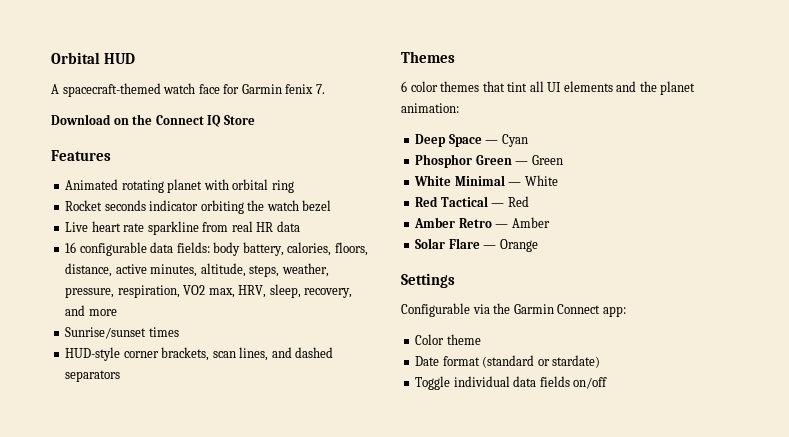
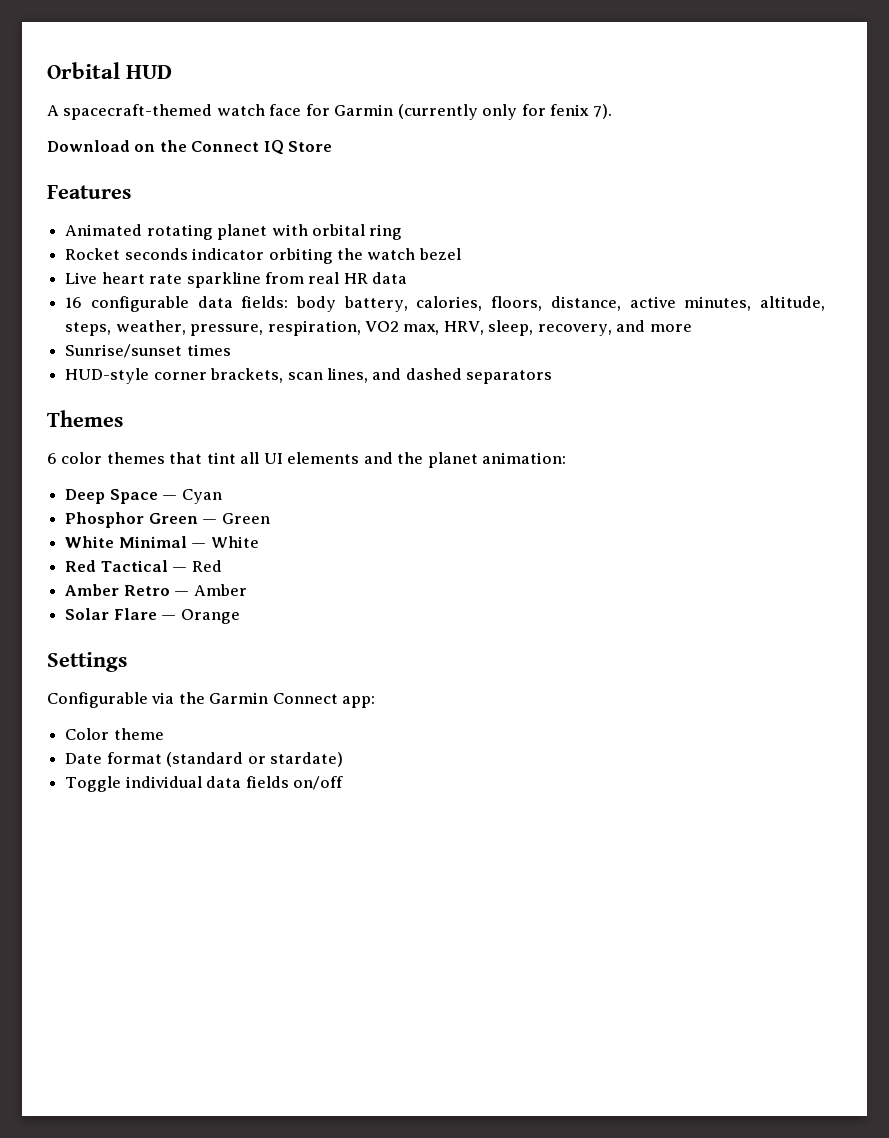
- A spacecraft-themed watch face for Garmin fenix 7.
+ A spacecraft-themed watch face for Garmin (currently only for fenix 7).

